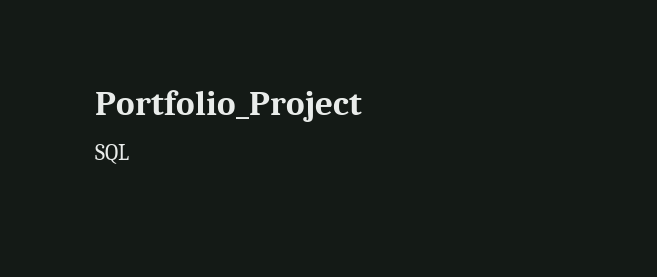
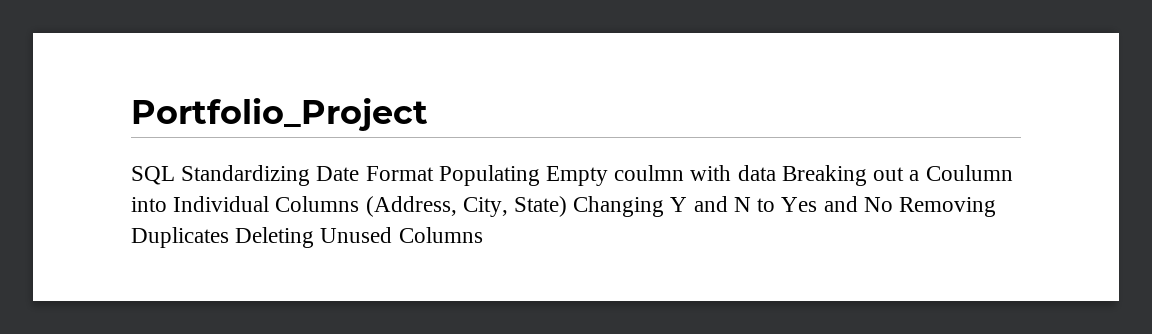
- SQL
+ SQL Standardizing Date Format Populating Empty coulmn with data Breaking out a Coulumn into Individual Columns (Address, City, State) Changing Y and N to Yes and No Removing Duplicates Deleting Unused Columns

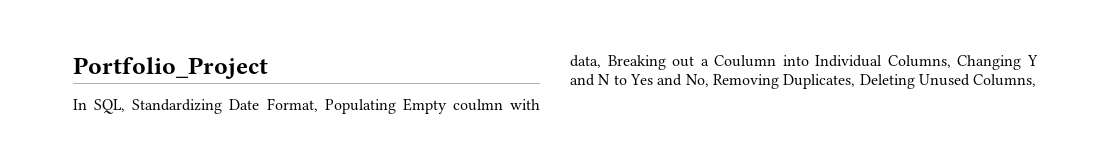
- SQL Standardizing Date Format Populating Empty coulmn with data Breaking out a Coulumn into Individual Columns (Address, City, State) Changing Y and N to Yes and No Removing Duplicates Deleting Unused Columns
+ In SQL, Standardizing Date Format, Populating Empty coulmn with data, Breaking out a Coulumn into Individual Columns, Changing Y and N to Yes and No, Removing Duplicates, Deleting Unused Columns,

